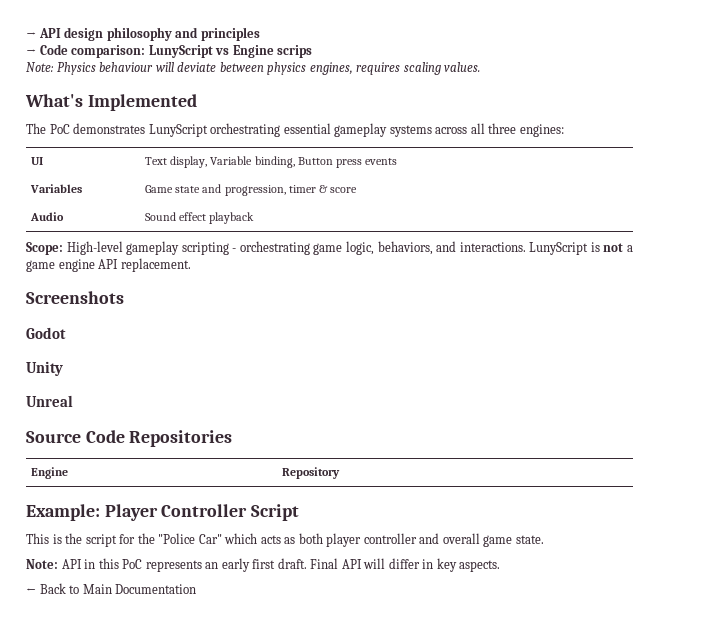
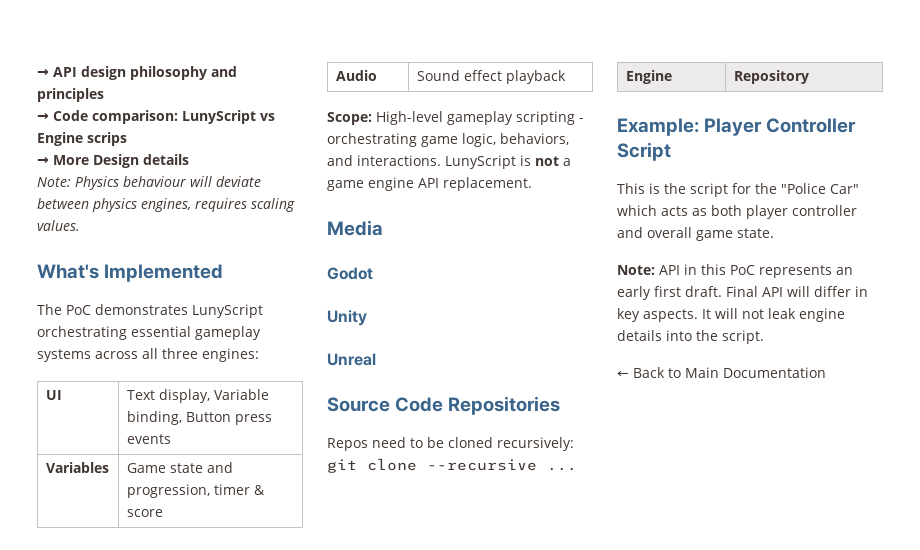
+ → More Design details
- Screenshots
+ Media
+ Repos need to be cloned recursively: git clone --recursive ...
+ It will not leak engine details into the script.

